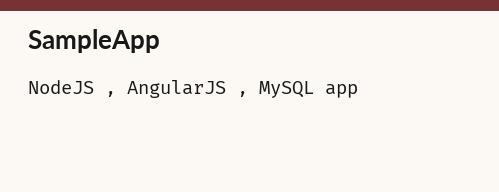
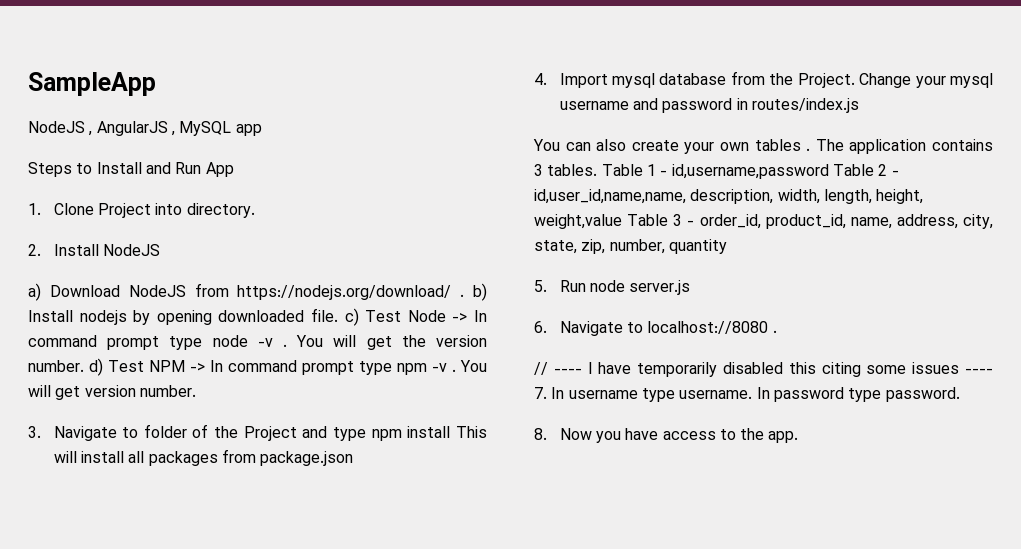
+ Steps to Install and Run App
+ 1. Clone Project into directory.
+ 2. Install NodeJS
+ a) Download NodeJS from https://nodejs.org/download/ . b) Install nodejs by opening downloaded file. c) Test Node -> In command prompt type node -v . You will get the version number. d) Test NPM -> In command prompt type npm -v . You will get version number.
+ 3. Navigate to folder of the Project and type npm install This will install all packages from package.json
+ 4. Import mysql database from the Project. Change your mysql username and password in routes/index.js
+ You can also create your own tables . The application contains 3 tables. Table 1 - id,username,password Table 2 - id,user_id,name,name, description, width, length, height, weight,value Table 3 - order_id, product_id, name, address, city, state, zip, number, quantity
+ 5. Run node server.js
+ 6. Navigate to localhost://8080 .
+ // ---- I have temporarily disabled this citing some issues ---- 7. In username type username. In password type password.
+ 8. Now you have access to the app.

